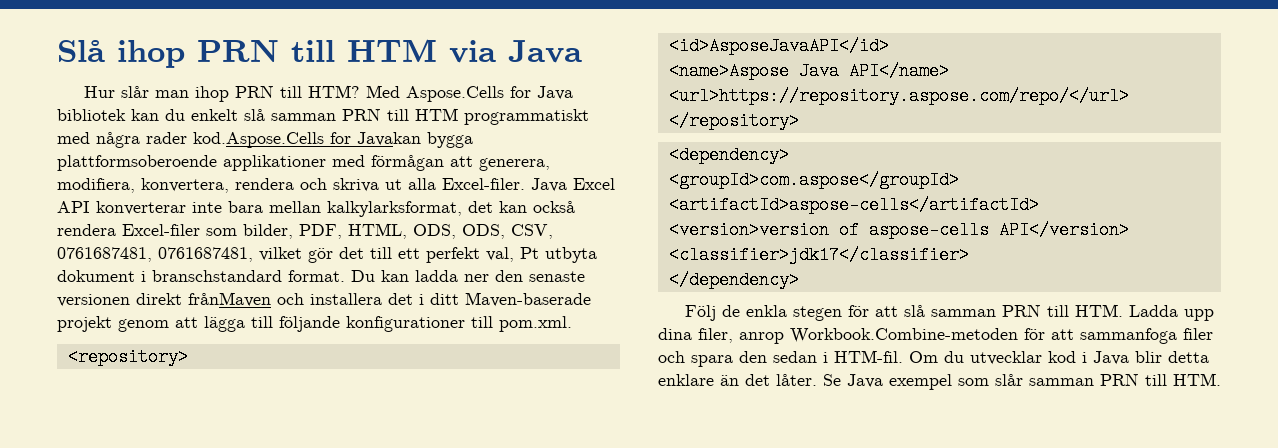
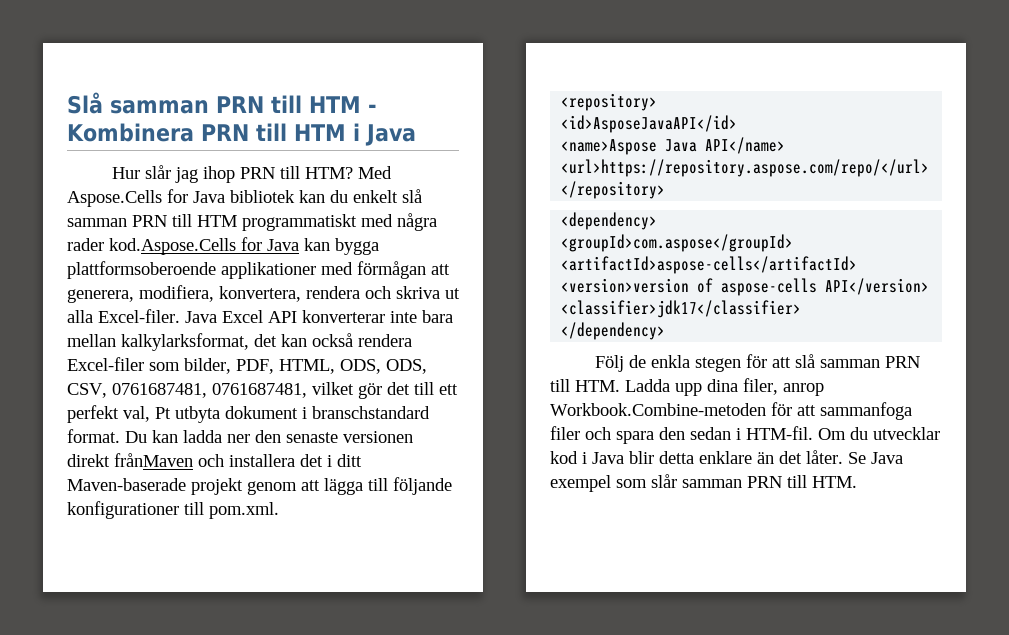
- Slå ihop PRN till HTM via Java
+ Slå samman PRN till HTM - Kombinera PRN till HTM i Java
- Hur slår man ihop PRN till HTM?
+ Hur slår jag ihop PRN till HTM?
- Med Aspose.Cells for Java bibliotek kan du enkelt slå samman PRN till HTM programmatiskt med några rader kod.Aspose.Cells for Javakan bygga plattformsoberoende applikationer med förmågan att generera, modifiera, konvertera, rendera och skriva ut alla Excel-filer.
+ Med Aspose.Cells for Java bibliotek kan du enkelt slå samman PRN till HTM programmatiskt med några rader kod.Aspose.Cells for Java kan bygga plattformsoberoende applikationer med förmågan att generera, modifiera, konvertera, rendera och skriva ut alla Excel-filer.

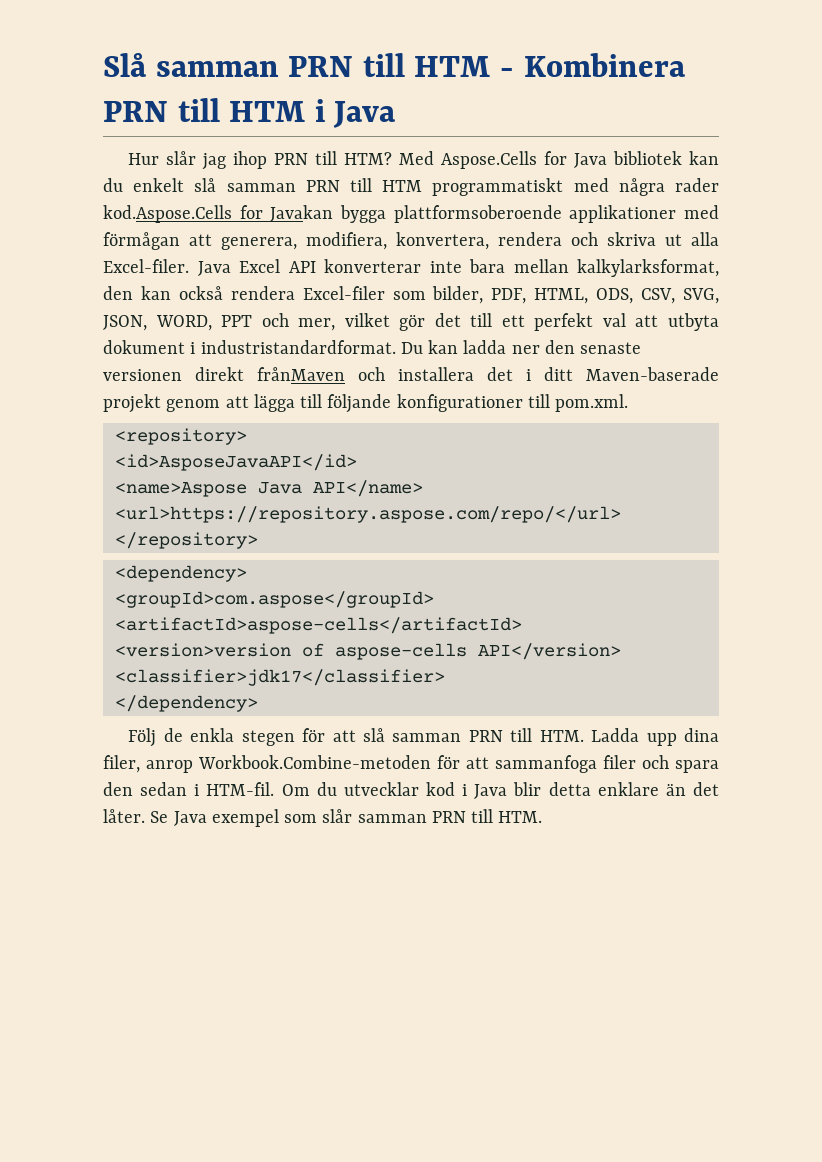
- Med Aspose.Cells for Java bibliotek kan du enkelt slå samman PRN till HTM programmatiskt med några rader kod.Aspose.Cells for Java kan bygga plattformsoberoende applikationer med förmågan att generera, modifiera, konvertera, rendera och skriva ut alla Excel-filer.
+ Med Aspose.Cells for Java bibliotek kan du enkelt slå samman PRN till HTM programmatiskt med några rader kod.Aspose.Cells for Javakan bygga plattformsoberoende applikationer med förmågan att generera, modifiera, konvertera, rendera och skriva ut alla Excel-filer.
- Java Excel API konverterar inte bara mellan kalkylarksformat, det kan också rendera Excel-filer som bilder, PDF, HTML, ODS, ODS, CSV, 0761687481, 0761687481, vilket gör det till ett perfekt val, Pt utbyta dokument i branschstandard format.
+ Java Excel API konverterar inte bara mellan kalkylarksformat, den kan också rendera Excel-filer som bilder, PDF, HTML, ODS, CSV, SVG, JSON, WORD, PPT och mer, vilket gör det till ett perfekt val att utbyta dokument i industristandardformat.

